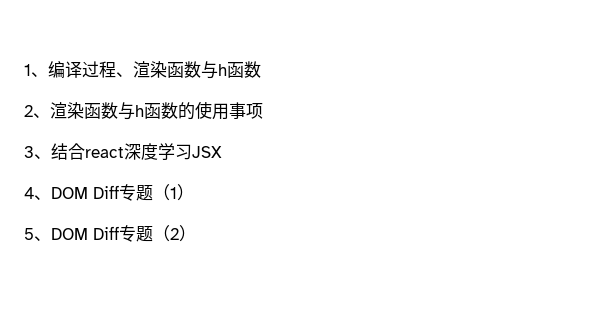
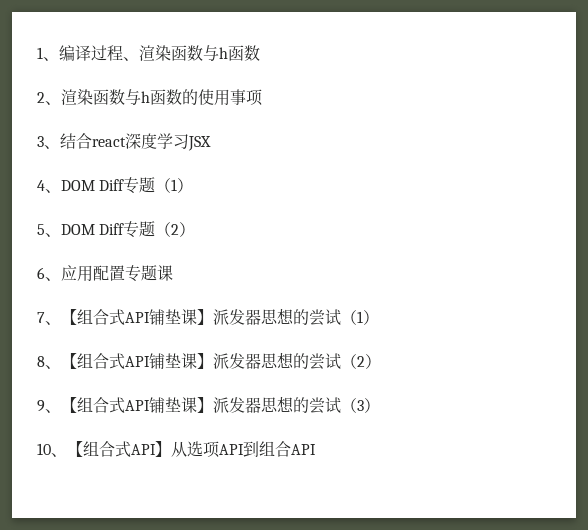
+ 6、应用配置专题课
+ 7、【组合式API铺垫课】派发器思想的尝试（1）
+ 8、【组合式API铺垫课】派发器思想的尝试（2）
+ 9、【组合式API铺垫课】派发器思想的尝试（3）
+ 10、【组合式API】从选项API到组合API

